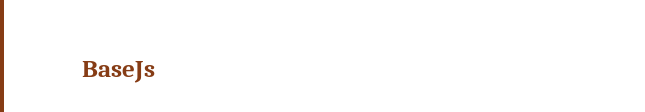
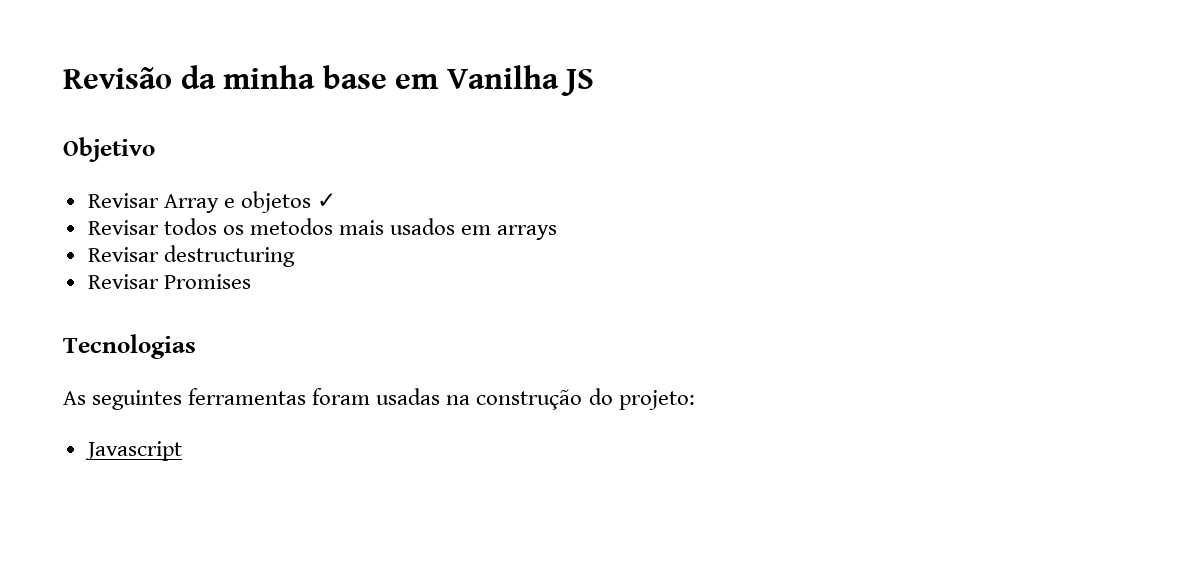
- BaseJs
+ Revisão da minha base em Vanilha JS
+ Objetivo
+ Revisar Array e objetos ✓
+ Revisar todos os metodos mais usados em arrays
+ Revisar destructuring
+ Revisar Promises
+ Tecnologias
+ As seguintes ferramentas foram usadas na construção do projeto:
+ Javascript

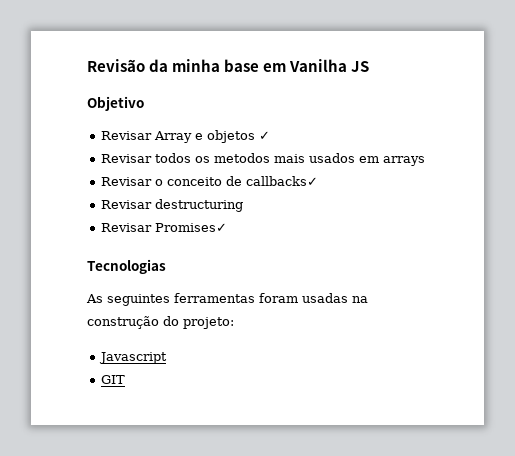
+ Revisar o conceito de callbacks✓
- Revisar Promises
+ Revisar Promises✓
+ GIT

